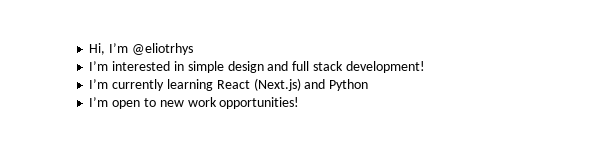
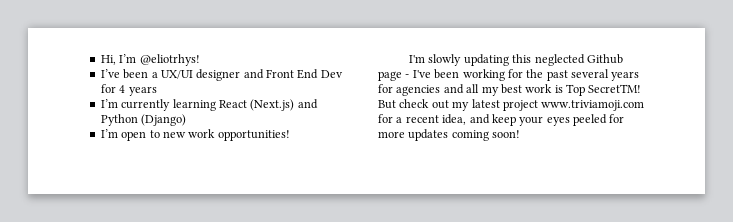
- Hi, I’m @eliotrhys
- I’m interested in simple design and full stack development!
+ Hi, I’m @eliotrhys!
+ I’ve been a UX/UI designer and Front End Dev for 4 years
- I’m currently learning React (Next.js) and Python
+ I’m currently learning React (Next.js) and Python (Django)
+ I'm slowly updating this neglected Github page - I've been working for the past several years for agencies and all my best work is Top SecretTM! But check out my latest project www.triviamoji.com for a recent idea, and keep your eyes peeled for more updates coming soon!

